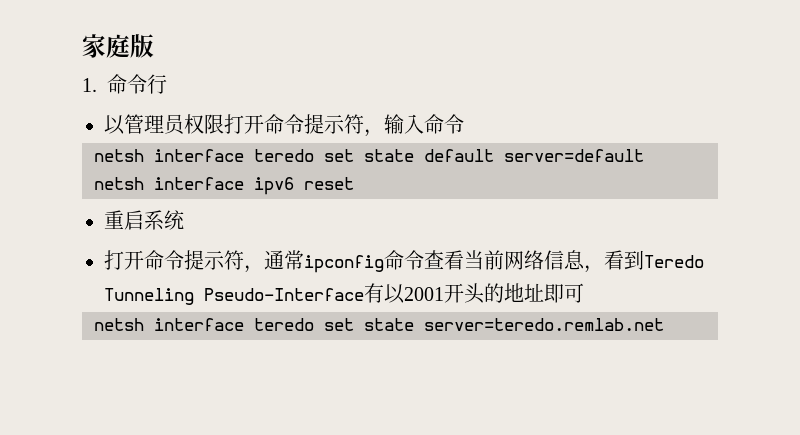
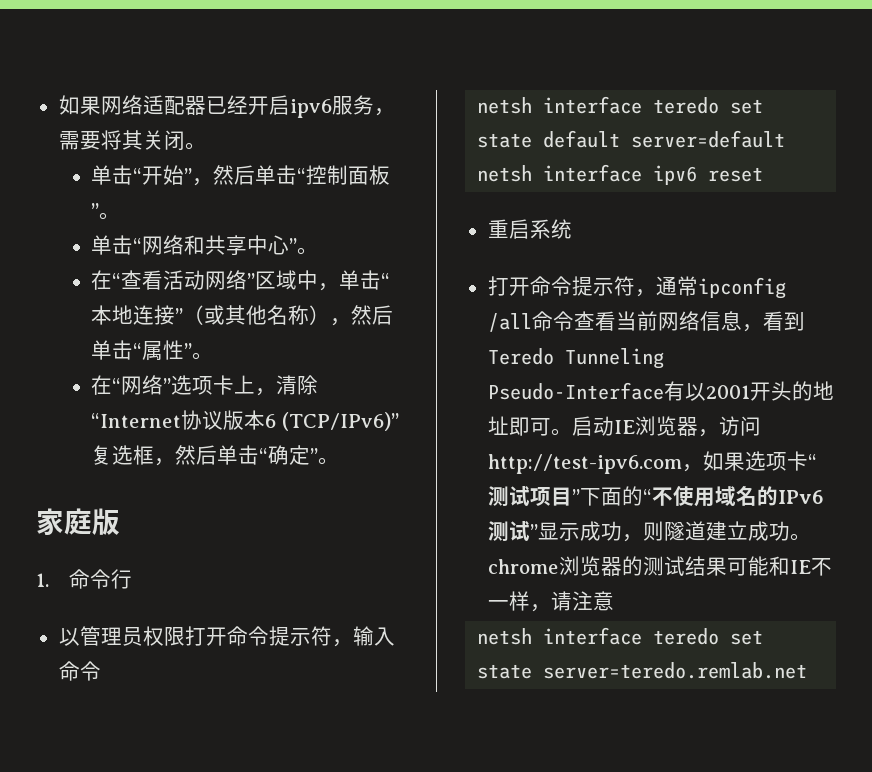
+ 如果网络适配器已经开启ipv6服务，需要将其关闭。
+ 单击“开始”，然后单击“控制面板”。
+ 单击“网络和共享中心”。
+ 在“查看活动网络”区域中，单击“本地连接”（或其他名称），然后单击“属性”。
+ 在“网络”选项卡上，清除“Internet协议版本6 (TCP/IPv6)”复选框，然后单击“确定”。
- 打开命令提示符，通常ipconfig命令查看当前网络信息，看到Teredo Tunneling Pseudo-Interface有以2001开头的地址即可
+ 打开命令提示符，通常ipconfig /all命令查看当前网络信息，看到Teredo Tunneling Pseudo-Interface有以2001开头的地址即可。启动IE浏览器，访问http://test-ipv6.com，如果选项卡“测试项目”下面的“不使用域名的IPv6测试”显示成功，则隧道建立成功。chrome浏览器的测试结果可能和IE不一样，请注意

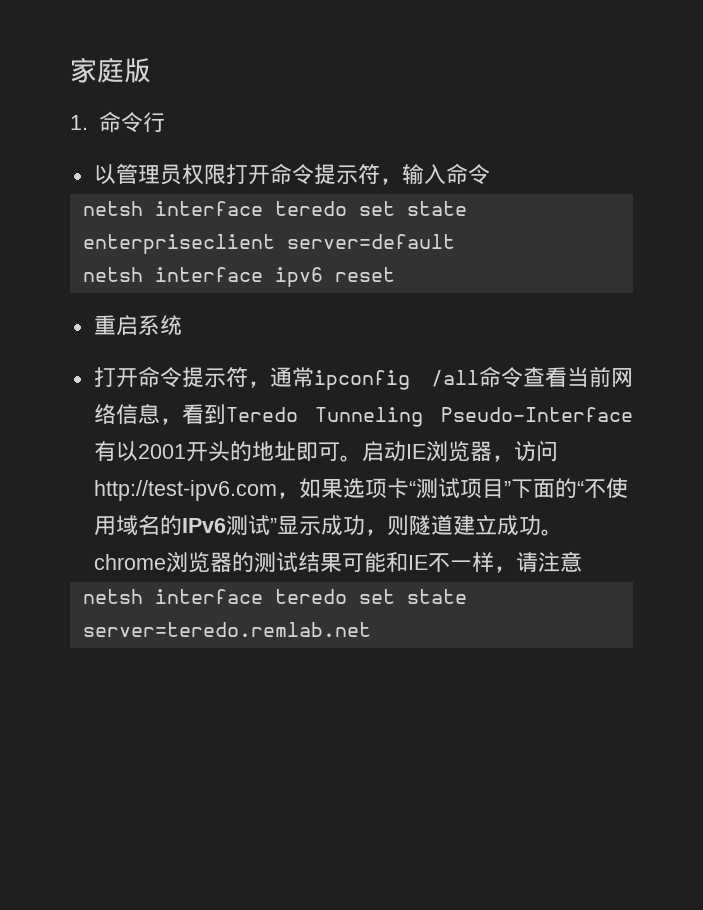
- 如果网络适配器已经开启ipv6服务，需要将其关闭。
- 单击“开始”，然后单击“控制面板”。
- 单击“网络和共享中心”。
- 在“查看活动网络”区域中，单击“本地连接”（或其他名称），然后单击“属性”。
- 在“网络”选项卡上，清除“Internet协议版本6 (TCP/IPv6)”复选框，然后单击“确定”。
- netsh interface teredo set state default server=default
+ netsh interface teredo set state enterpriseclient server=default

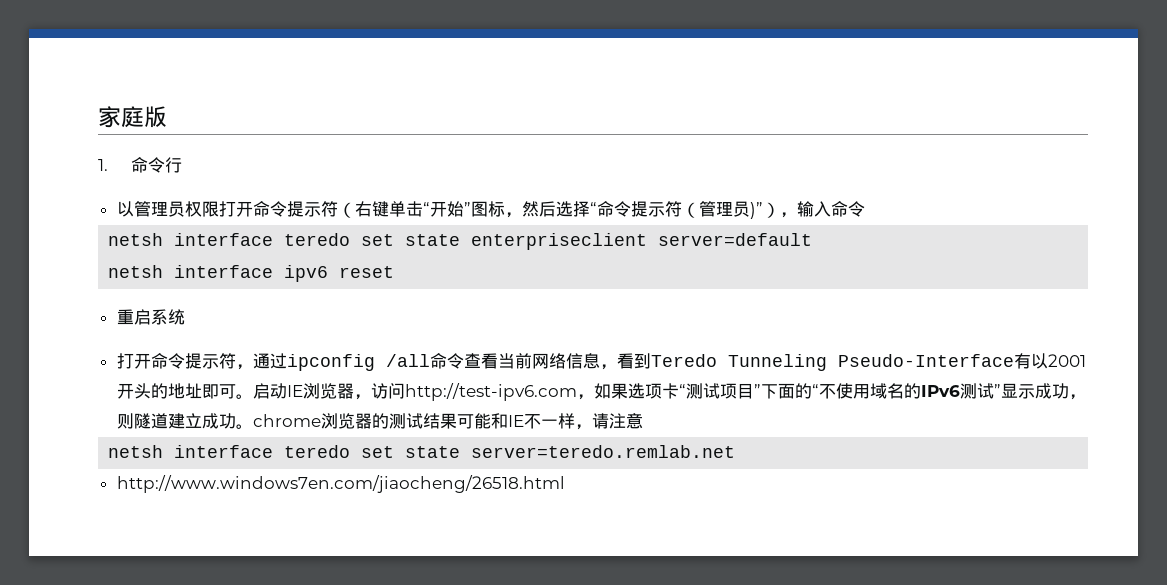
- 以管理员权限打开命令提示符，输入命令
+ 以管理员权限打开命令提示符（右键单击“开始”图标，然后选择“命令提示符（管理员)”），输入命令
- 打开命令提示符，通常ipconfig /all命令查看当前网络信息，看到Teredo Tunneling Pseudo-Interface有以2001开头的地址即可。
+ 打开命令提示符，通过ipconfig /all命令查看当前网络信息，看到Teredo Tunneling Pseudo-Interface有以2001开头的地址即可。
+ http://www.windows7en.com/jiaocheng/26518.html

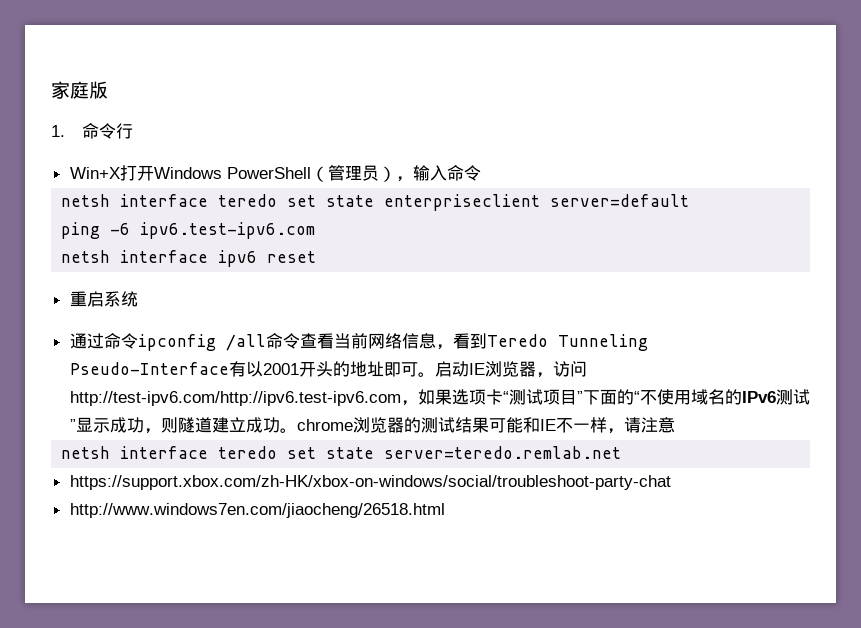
- 以管理员权限打开命令提示符（右键单击“开始”图标，然后选择“命令提示符（管理员)”），输入命令
+ Win+X打开Windows PowerShell（管理员），输入命令
+ ping -6 ipv6.test-ipv6.com
- 打开命令提示符，通过ipconfig /all命令查看当前网络信息，看到Teredo Tunneling Pseudo-Interface有以2001开头的地址即可。
+ 通过命令ipconfig /all命令查看当前网络信息，看到Teredo Tunneling Pseudo-Interface有以2001开头的地址即可。
- 启动IE浏览器，访问http://test-ipv6.com，如果选项卡“测试项目”下面的“不使用域名的IPv6测试”显示成功，则隧道建立成功。chrome浏览器的测试结果可能和IE不一样，请注意
+ 启动IE浏览器，访问http://test-ipv6.com/http://ipv6.test-ipv6.com，如果选项卡“测试项目”下面的“不使用域名的IPv6测试”显示成功，则隧道建立成功。chrome浏览器的测试结果可能和IE不一样，请注意
+ https://support.xbox.com/zh-HK/xbox-on-windows/social/troubleshoot-party-chat

